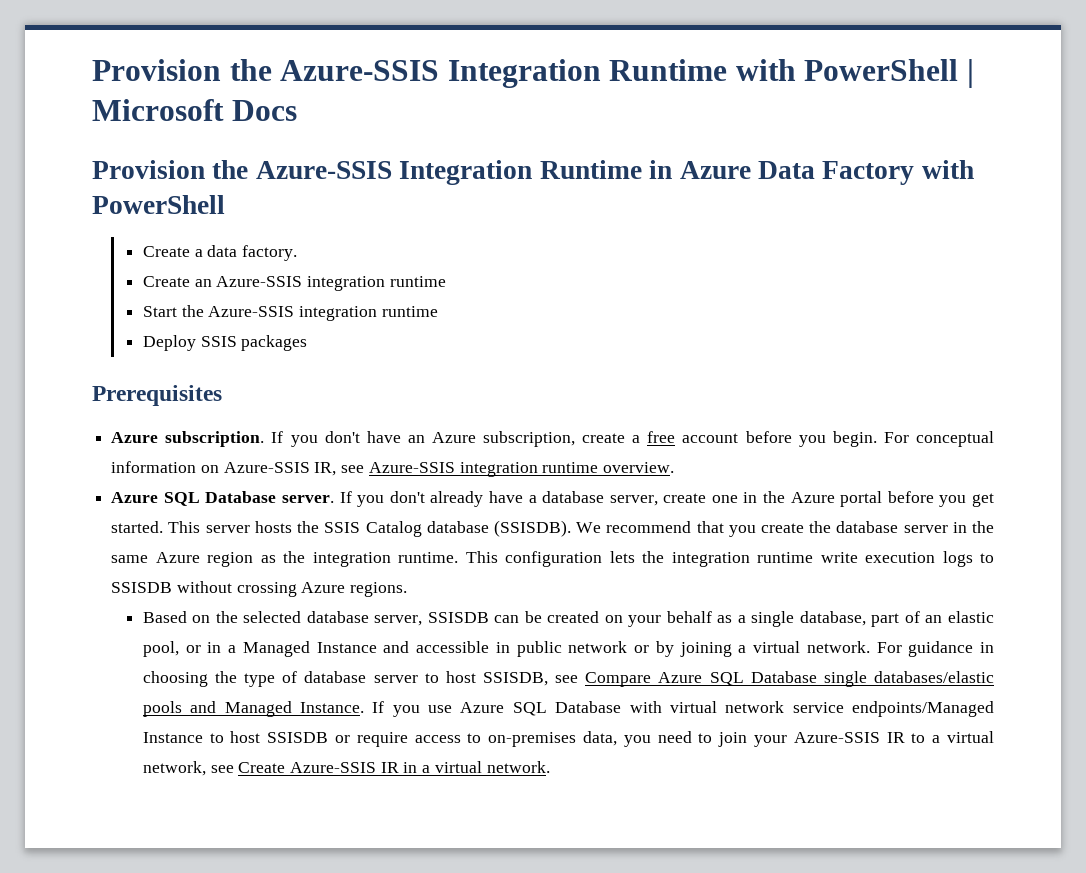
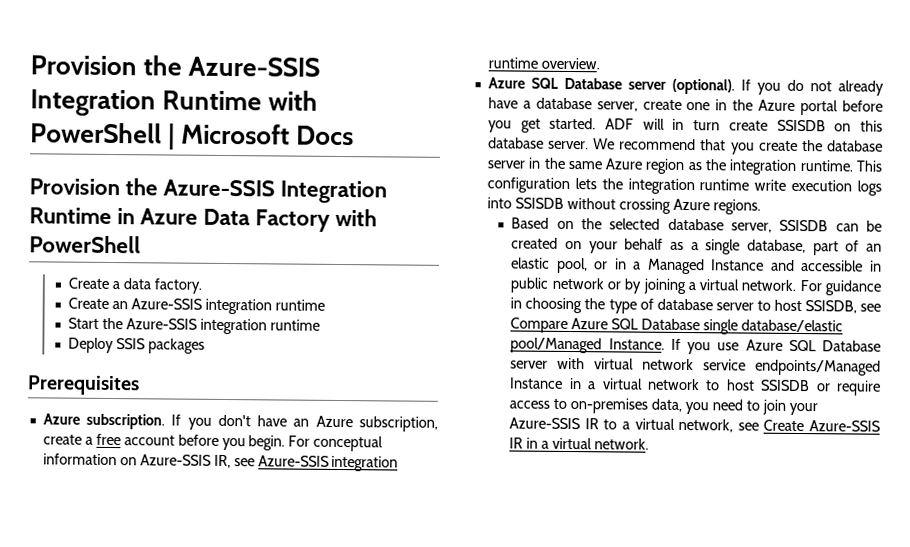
- Azure SQL Database server. If you don't already have a database server, create one in the Azure portal before you get started.
+ Azure SQL Database server (optional). If you do not already have a database server, create one in the Azure portal before you get started.
- This server hosts the SSIS Catalog database (SSISDB).
+ ADF will in turn create SSISDB on this database server.
- This configuration lets the integration runtime write execution logs to SSISDB without crossing Azure regions.
+ This configuration lets the integration runtime write execution logs into SSISDB without crossing Azure regions.
- For guidance in choosing the type of database server to host SSISDB, see Compare Azure SQL Database single databases/elastic pools and Managed Instance.
+ For guidance in choosing the type of database server to host SSISDB, see Compare Azure SQL Database single database/elastic pool/Managed Instance.
- If you use Azure SQL Database with virtual network service endpoints/Managed Instance to host SSISDB or require access to on-premises data, you need to join your Azure-SSIS IR to a virtual network, see Create Azure-SSIS IR in a virtual network.
+ If you use Azure SQL Database server with virtual network service endpoints/Managed Instance in a virtual network to host SSISDB or require access to on-premises data, you need to join your Azure-SSIS IR to a virtual network, see Create Azure-SSIS IR in a virtual network.

